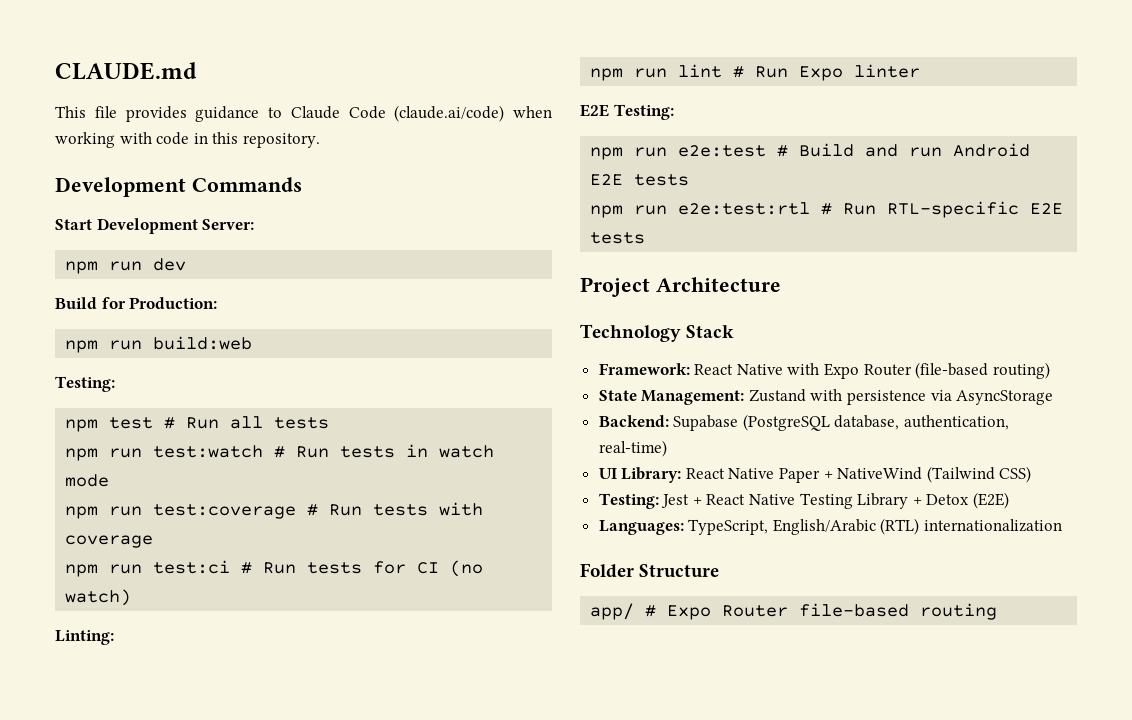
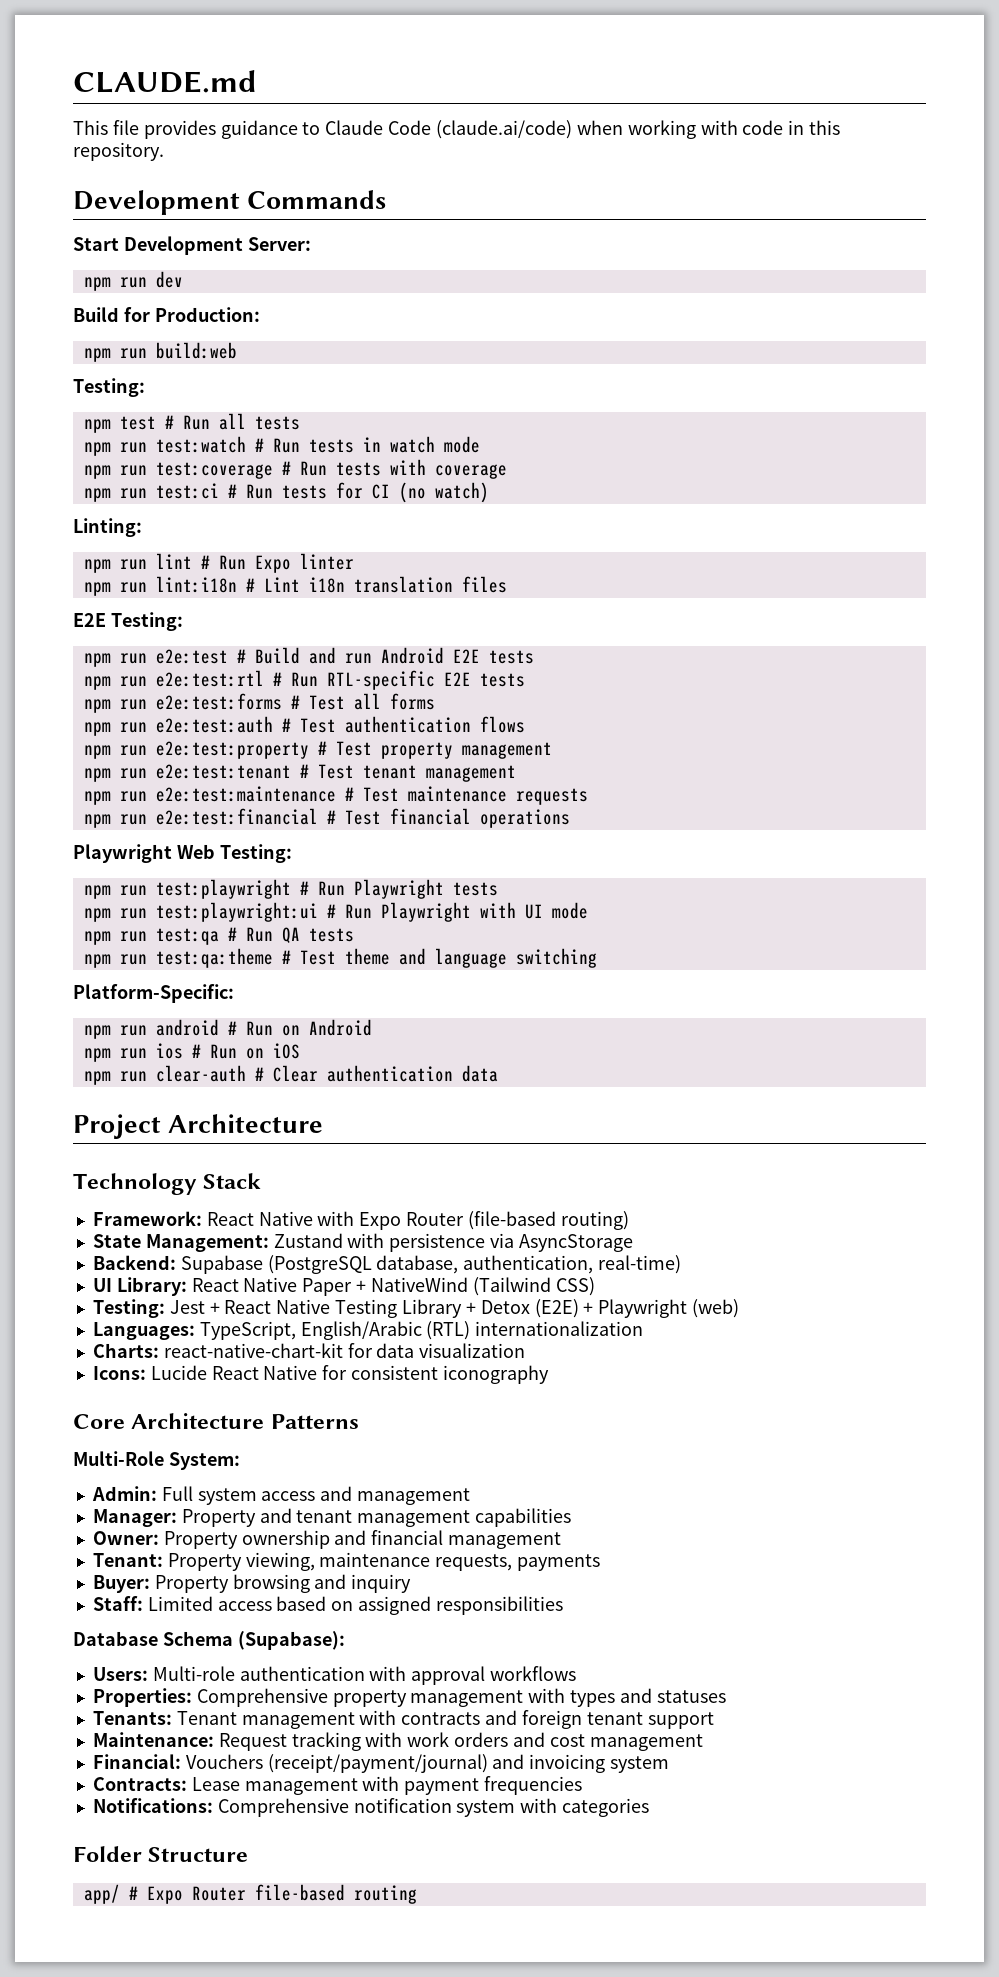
+ npm run lint:i18n # Lint i18n translation files
+ npm run e2e:test:forms # Test all forms
+ npm run e2e:test:auth # Test authentication flows
+ npm run e2e:test:property # Test property management
+ npm run e2e:test:tenant # Test tenant management
+ npm run e2e:test:maintenance # Test maintenance requests
+ npm run e2e:test:financial # Test financial operations
+ Playwright Web Testing:
+ npm run test:playwright # Run Playwright tests
+ npm run test:playwright:ui # Run Playwright with UI mode
+ npm run test:qa # Run QA tests
+ npm run test:qa:theme # Test theme and language switching
+ Platform-Specific:
+ npm run android # Run on Android
+ npm run ios # Run on iOS
+ npm run clear-auth # Clear authentication data
- Testing: Jest + React Native Testing Library + Detox (E2E)
+ Testing: Jest + React Native Testing Library + Detox (E2E) + Playwright (web)
+ Charts: react-native-chart-kit for data visualization
+ Icons: Lucide React Native for consistent iconography
+ Core Architecture Patterns
+ Multi-Role System:
+ Admin: Full system access and management
+ Manager: Property and tenant management capabilities
+ Owner: Property ownership and financial management
+ Tenant: Property viewing, maintenance requests, payments
+ Buyer: Property browsing and inquiry
+ Staff: Limited access based on assigned responsibilities
+ Database Schema (Supabase):
+ Users: Multi-role authentication with approval workflows
+ Properties: Comprehensive property management with types and statuses
+ Tenants: Tenant management with contracts and foreign tenant support
+ Maintenance: Request tracking with work orders and cost management
+ Financial: Vouchers (receipt/payment/journal) and invoicing system
+ Contracts: Lease management with payment frequencies
+ Notifications: Comprehensive notification system with categories

